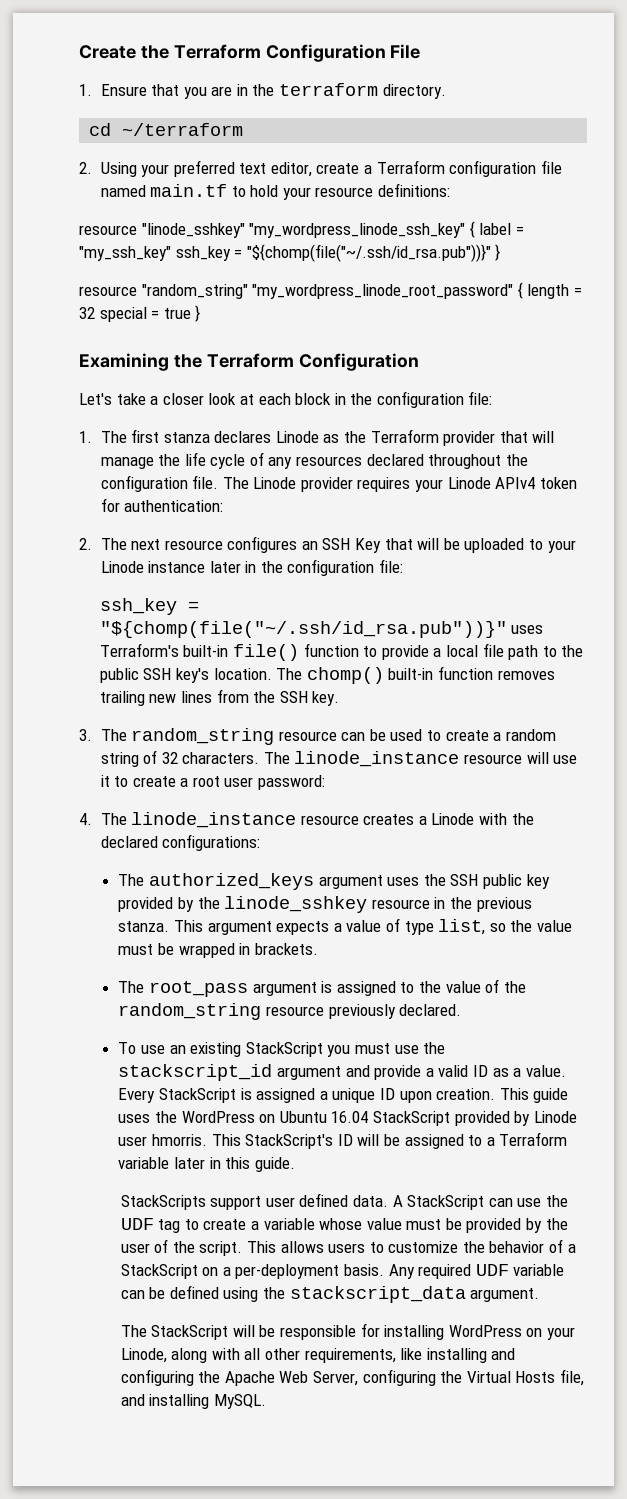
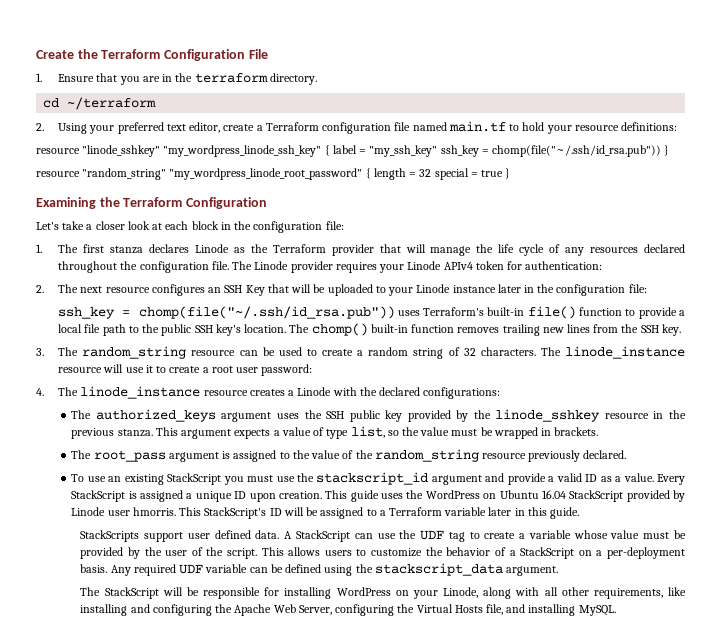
- resource "linode_sshkey" "my_wordpress_linode_ssh_key" { label = "my_ssh_key" ssh_key = "${chomp(file("~/.ssh/id_rsa.pub"))}" }
+ resource "linode_sshkey" "my_wordpress_linode_ssh_key" { label = "my_ssh_key" ssh_key = chomp(file("~/.ssh/id_rsa.pub")) }
- ssh_key = "${chomp(file("~/.ssh/id_rsa.pub"))}" uses Terraform's built-in file() function to provide a local file path to the public SSH key's location.
+ ssh_key = chomp(file("~/.ssh/id_rsa.pub")) uses Terraform's built-in file() function to provide a local file path to the public SSH key's location.

